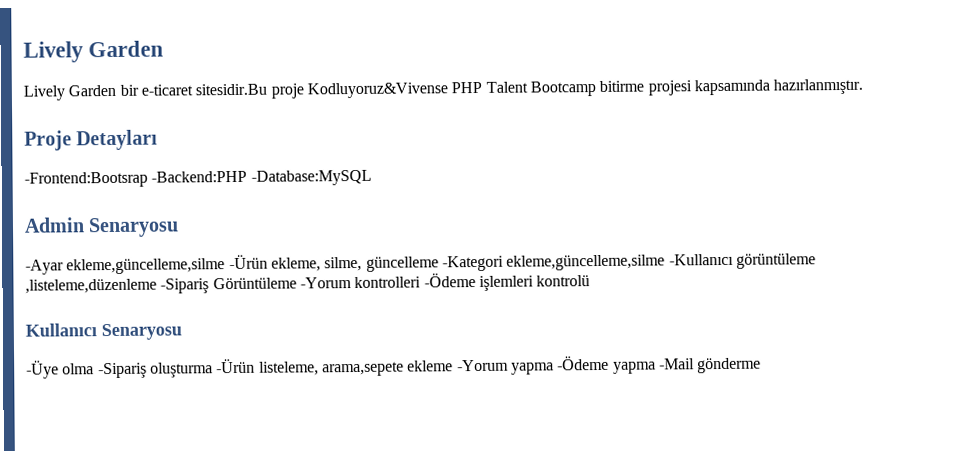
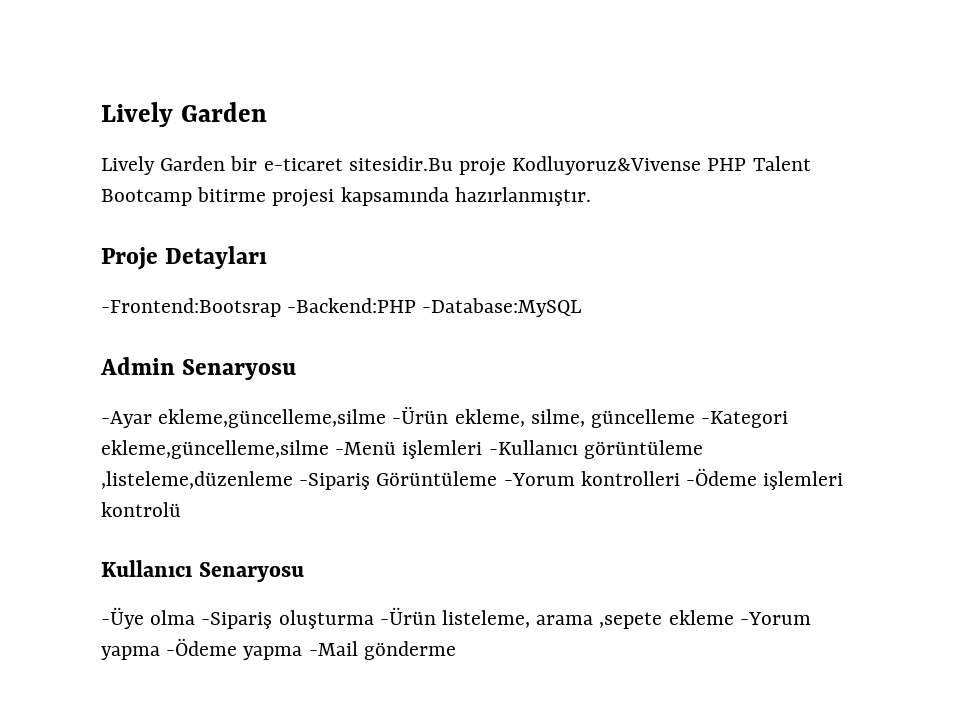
- -Ayar ekleme,güncelleme,silme -Ürün ekleme, silme, güncelleme -Kategori ekleme,güncelleme,silme -Kullanıcı görüntüleme ,listeleme,düzenleme -Sipariş Görüntüleme -Yorum kontrolleri -Ödeme işlemleri kontrolü
+ -Ayar ekleme,güncelleme,silme -Ürün ekleme, silme, güncelleme -Kategori ekleme,güncelleme,silme -Menü işlemleri -Kullanıcı görüntüleme ,listeleme,düzenleme -Sipariş Görüntüleme -Yorum kontrolleri -Ödeme işlemleri kontrolü
- -Üye olma -Sipariş oluşturma -Ürün listeleme, arama,sepete ekleme -Yorum yapma -Ödeme yapma -Mail gönderme
+ -Üye olma -Sipariş oluşturma -Ürün listeleme, arama ,sepete ekleme -Yorum yapma -Ödeme yapma -Mail gönderme

